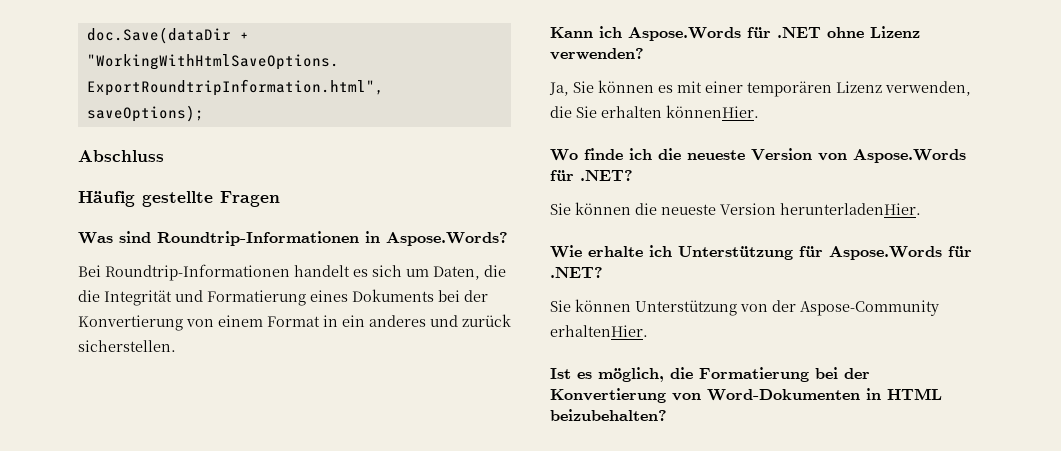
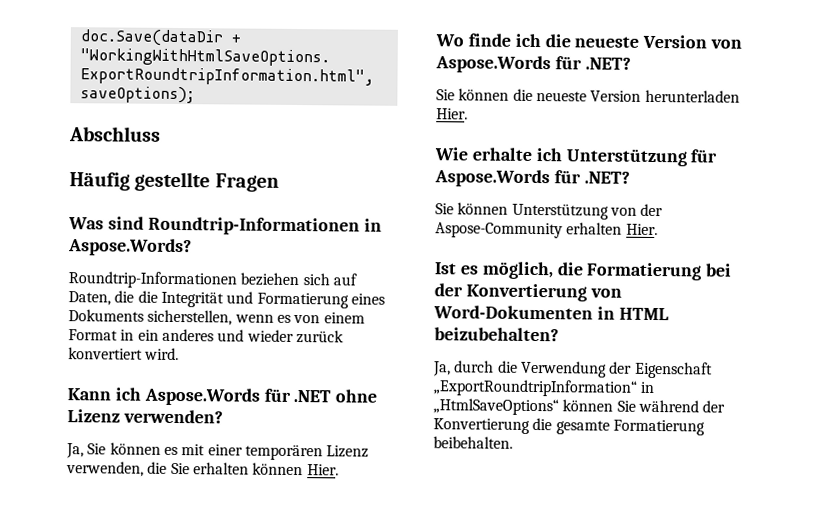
- Bei Roundtrip-Informationen handelt es sich um Daten, die die Integrität und Formatierung eines Dokuments bei der Konvertierung von einem Format in ein anderes und zurück sicherstellen.
+ Roundtrip-Informationen beziehen sich auf Daten, die die Integrität und Formatierung eines Dokuments sicherstellen, wenn es von einem Format in ein anderes und wieder zurück konvertiert wird.
- Ja, Sie können es mit einer temporären Lizenz verwenden, die Sie erhalten könnenHier.
+ Ja, Sie können es mit einer temporären Lizenz verwenden, die Sie erhalten können Hier.
- Sie können die neueste Version herunterladenHier.
+ Sie können die neueste Version herunterladen Hier.
- Sie können Unterstützung von der Aspose-Community erhaltenHier.
+ Sie können Unterstützung von der Aspose-Community erhalten Hier.
+ Ja, durch die Verwendung der Eigenschaft „ExportRoundtripInformation“ in „HtmlSaveOptions“ können Sie während der Konvertierung die gesamte Formatierung beibehalten.

